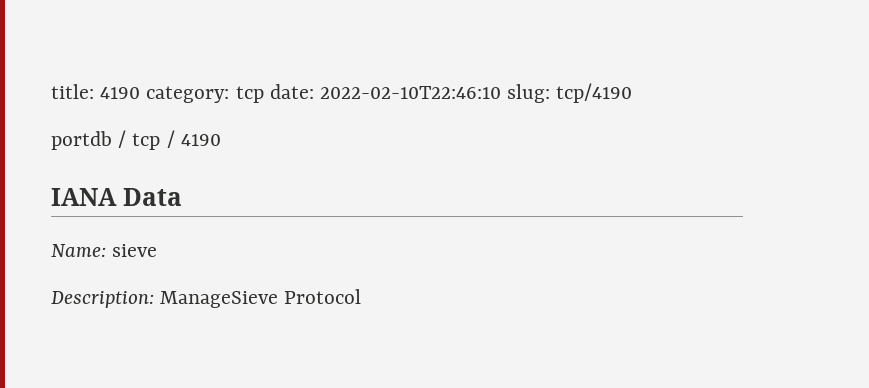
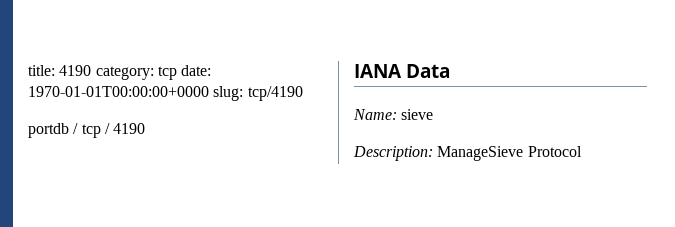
- title: 4190 category: tcp date: 2022-02-10T22:46:10 slug: tcp/4190
+ title: 4190 category: tcp date: 1970-01-01T00:00:00+0000 slug: tcp/4190

